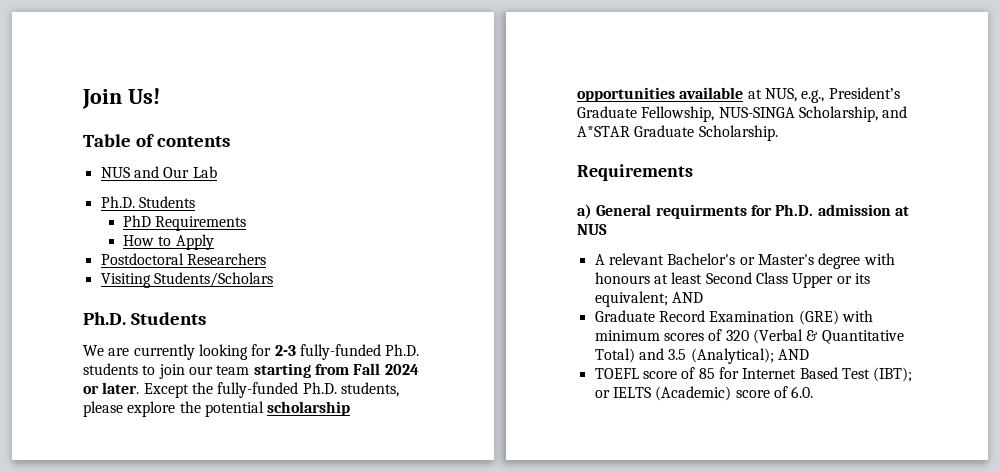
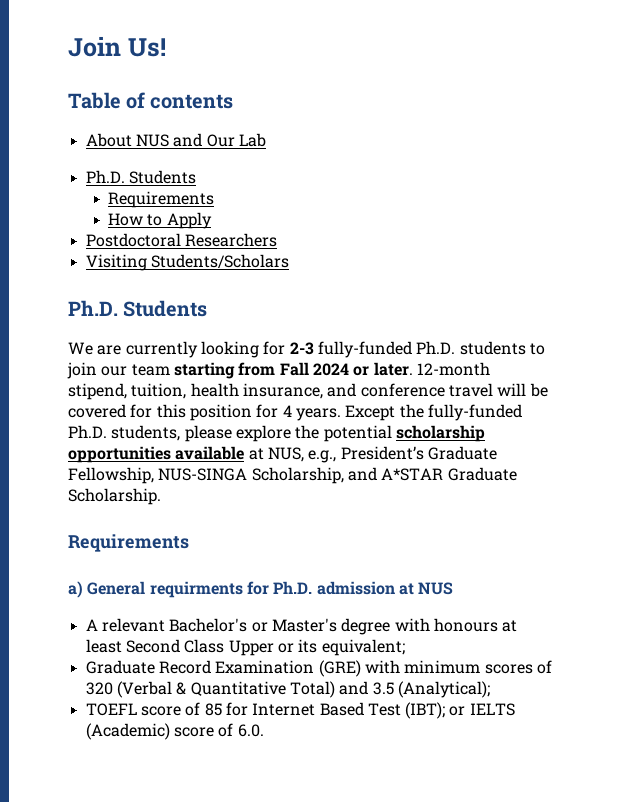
- NUS and Our Lab
+ About NUS and Our Lab
  Ph.D. Students
- PhD Requirements
+ Requirements
+ 12-month stipend, tuition, health insurance, and conference travel will be covered for this position for 4 years.
- A relevant Bachelor's or Master's degree with honours at least Second Class Upper or its equivalent; AND
+ A relevant Bachelor's or Master's degree with honours at least Second Class Upper or its equivalent;
- Graduate Record Examination (GRE) with minimum scores of 320 (Verbal & Quantitative Total) and 3.5 (Analytical); AND
+ Graduate Record Examination (GRE) with minimum scores of 320 (Verbal & Quantitative Total) and 3.5 (Analytical);

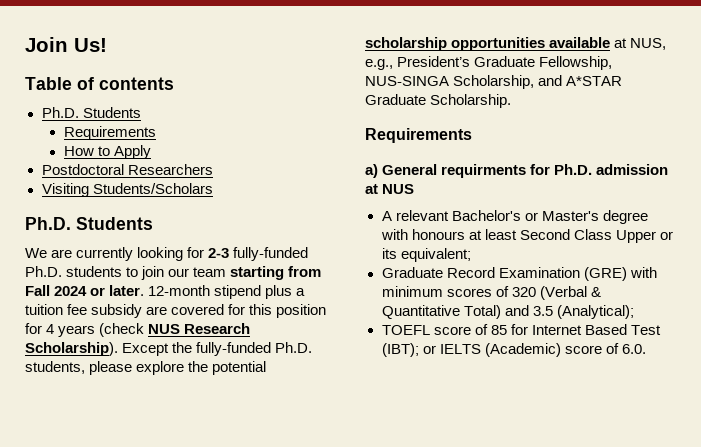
- About NUS and Our Lab
- 12-month stipend, tuition, health insurance, and conference travel will be covered for this position for 4 years.
+ 12-month stipend plus a tuition fee subsidy are covered for this position for 4 years (check NUS Research Scholarship).

